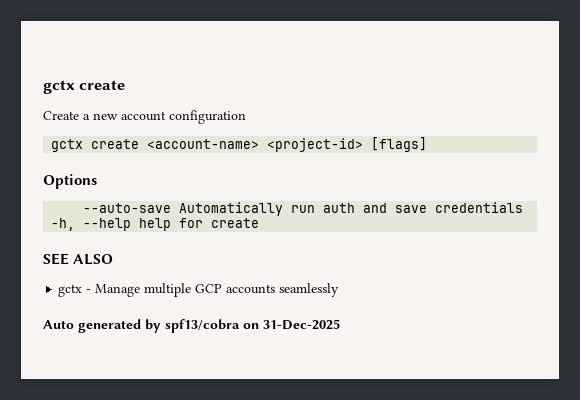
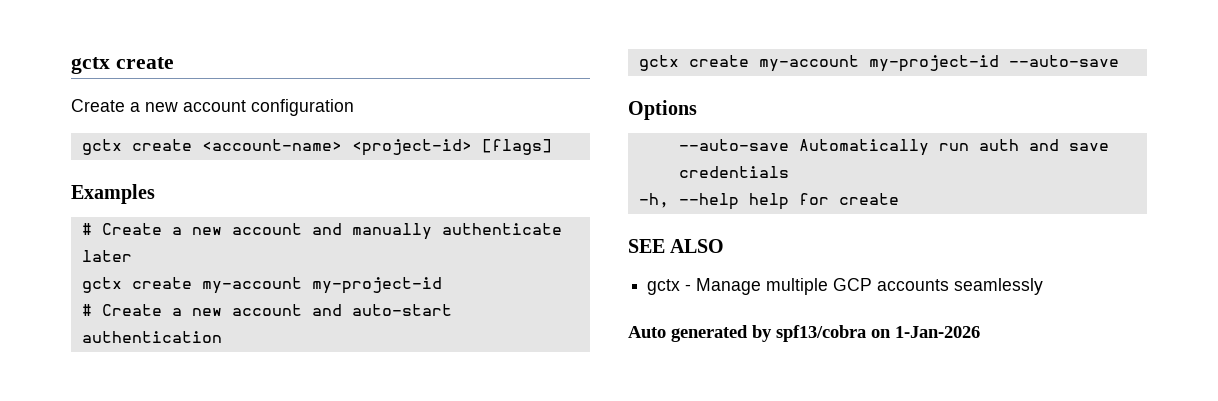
+ Examples
+ # Create a new account and manually authenticate later
+ gctx create my-account my-project-id
+ # Create a new account and auto-start authentication
+ gctx create my-account my-project-id --auto-save
- Auto generated by spf13/cobra on 31-Dec-2025
+ Auto generated by spf13/cobra on 1-Jan-2026

